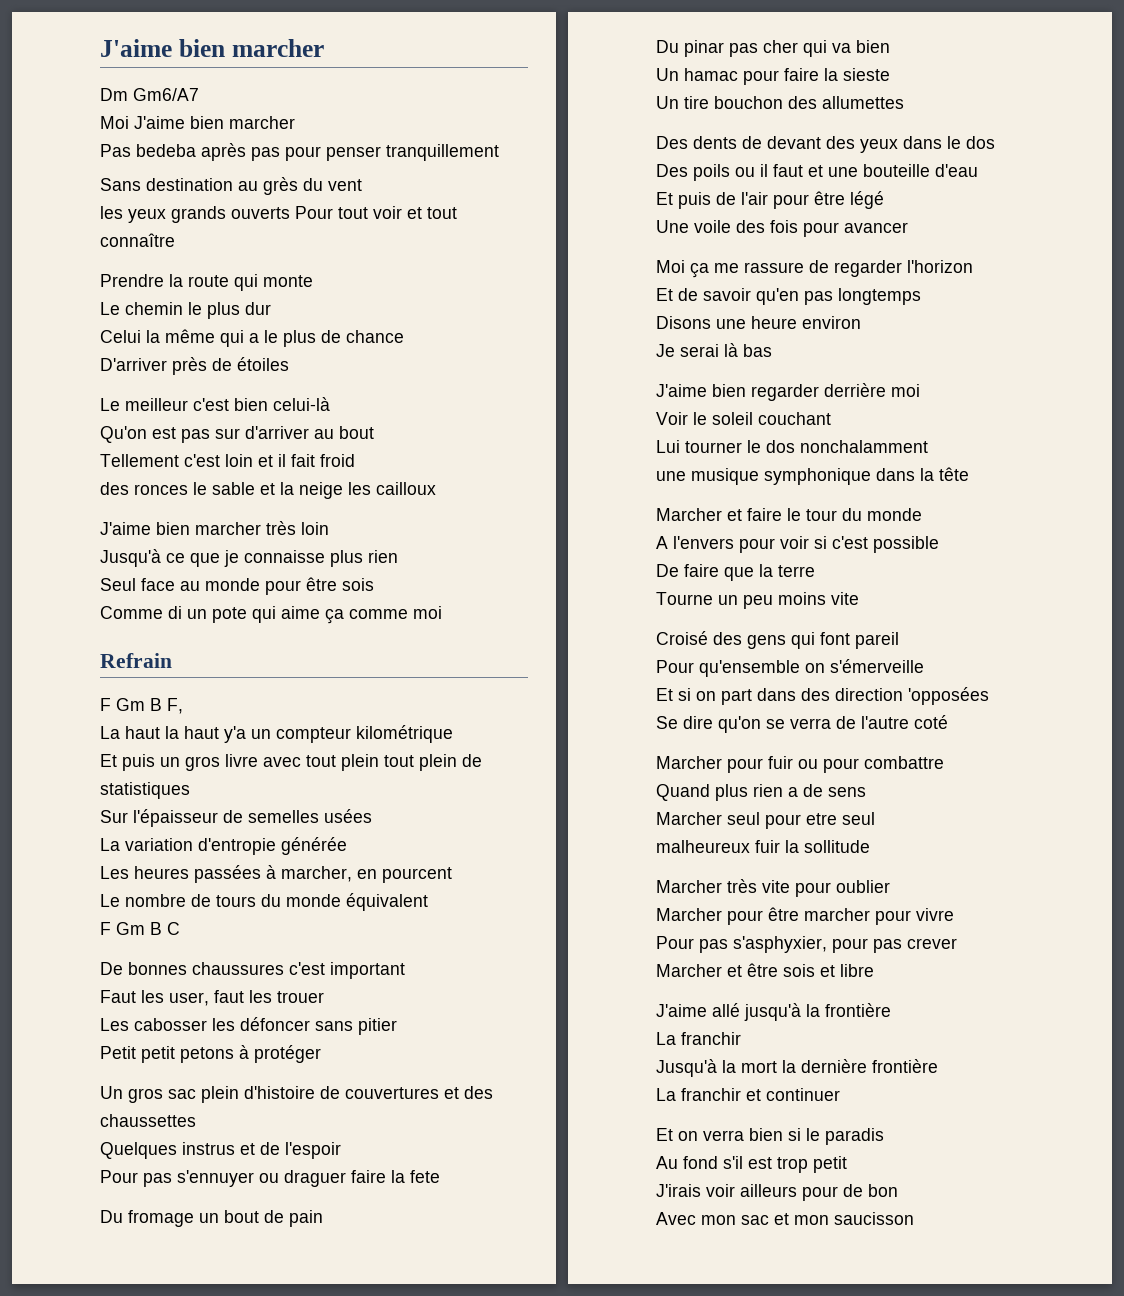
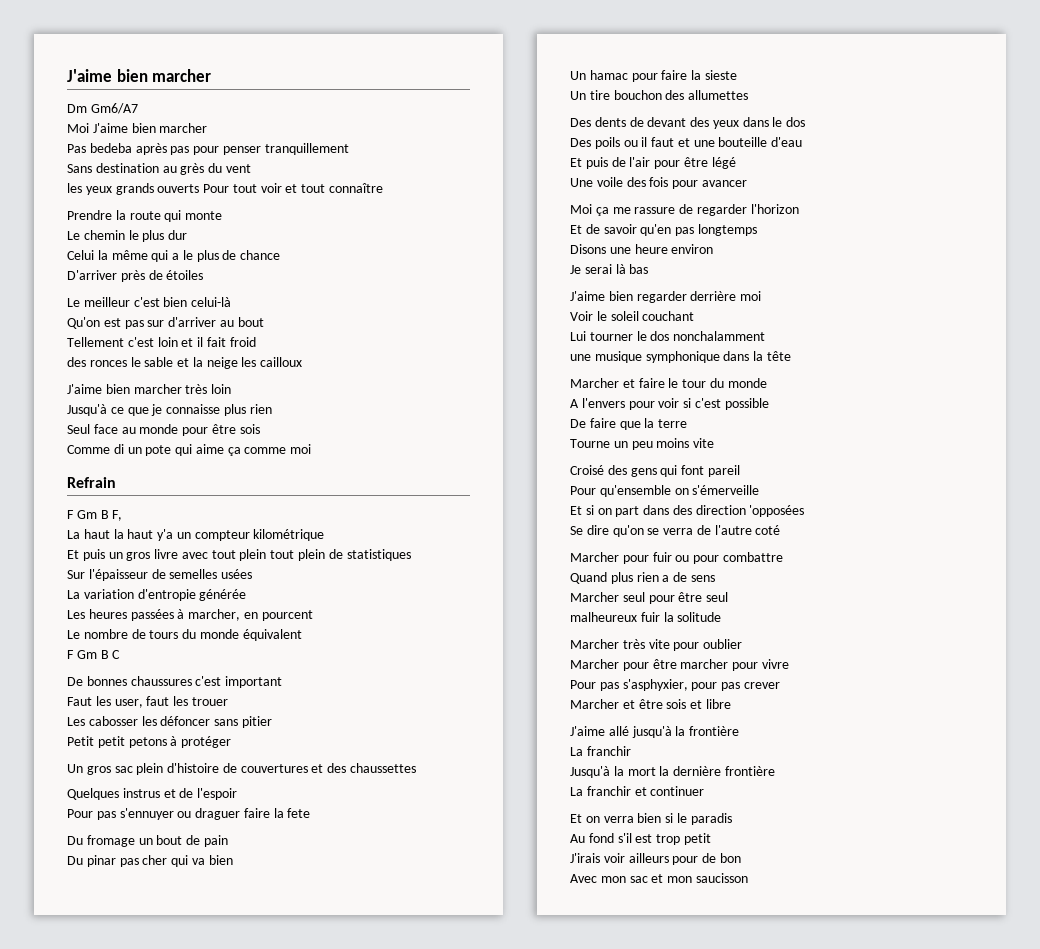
- Marcher seul pour etre seul
+ Marcher seul pour être seul
- malheureux fuir la sollitude
+ malheureux fuir la solitude

